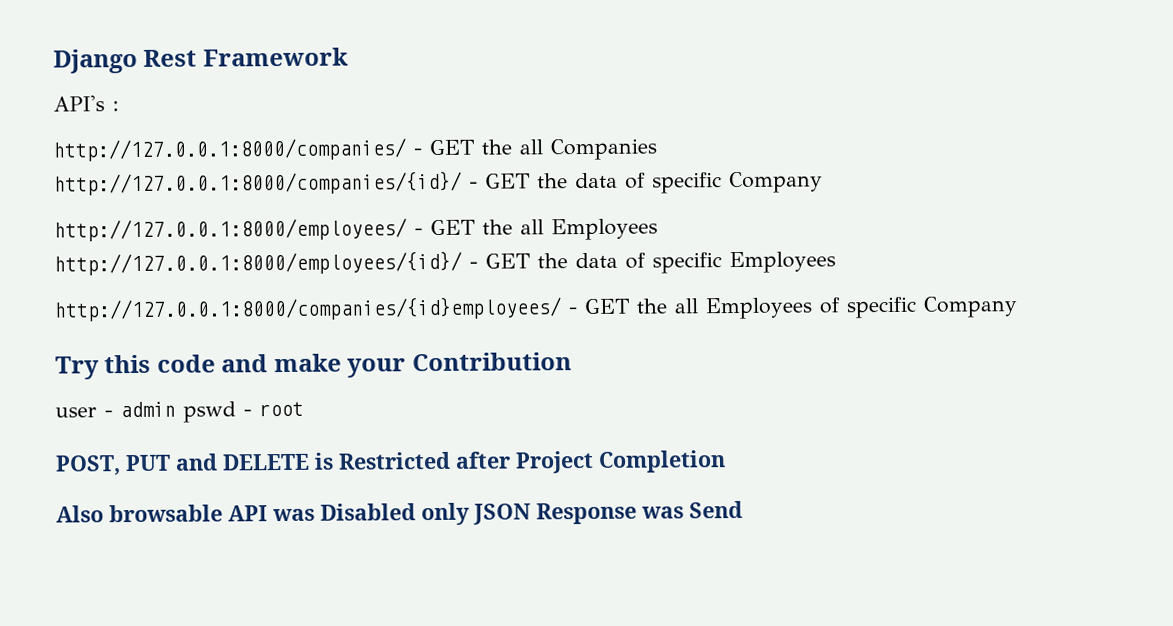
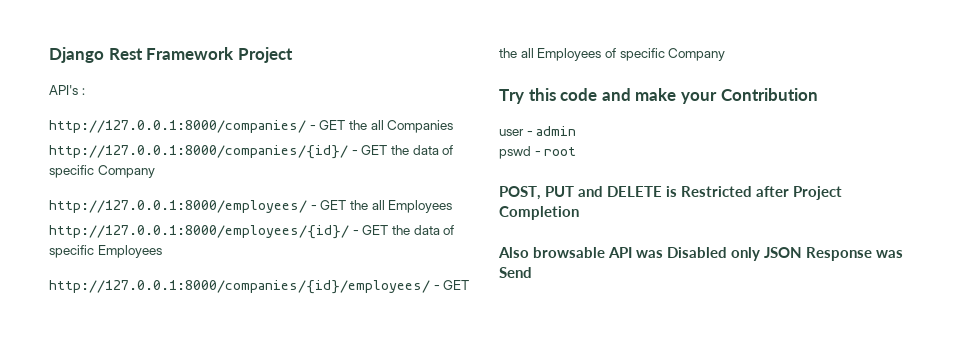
- Django Rest Framework
+ Django Rest Framework Project
- http://127.0.0.1:8000/companies/{id}employees/ - GET the all Employees of specific Company
+ http://127.0.0.1:8000/companies/{id}/employees/ - GET the all Employees of specific Company
- user - admin pswd - root
+ user - admin
+ pswd - root

